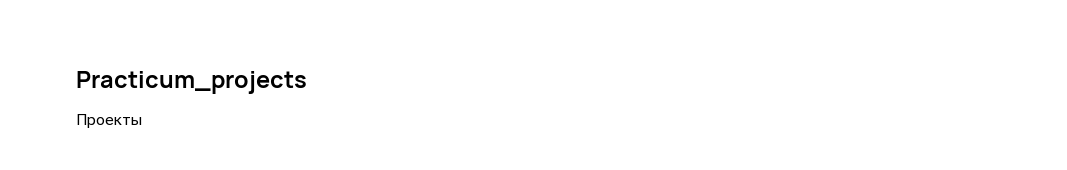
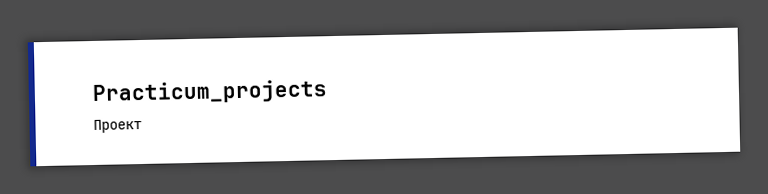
- Проекты
+ Проект

